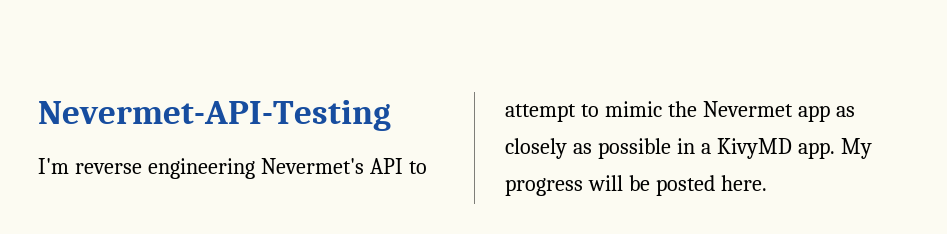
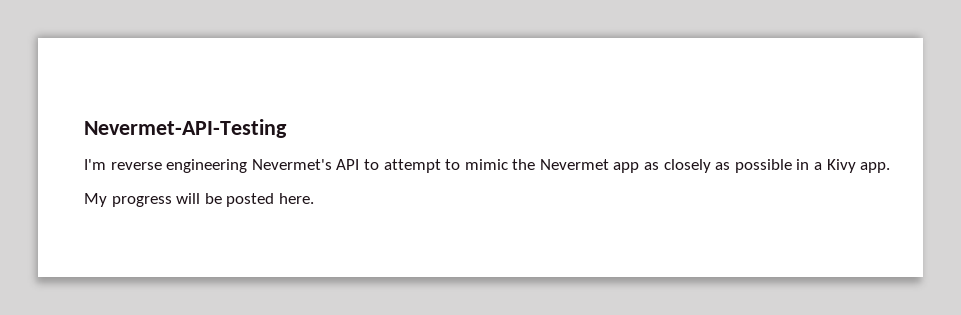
- I'm reverse engineering Nevermet's API to attempt to mimic the Nevermet app as closely as possible in a KivyMD app. My progress will be posted here.
+ I'm reverse engineering Nevermet's API to attempt to mimic the Nevermet app as closely as possible in a Kivy app.
+ My progress will be posted here.

